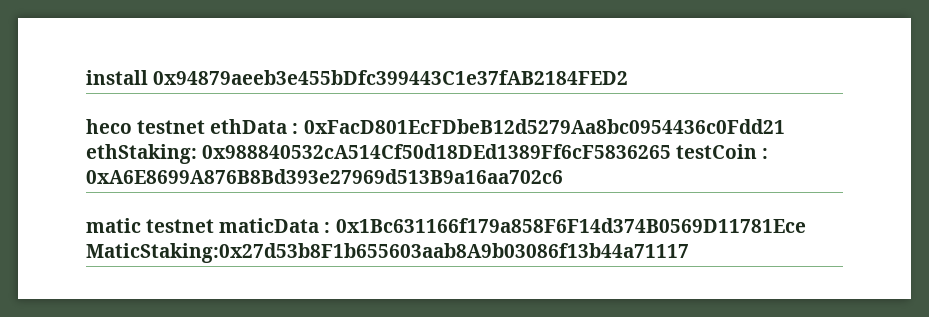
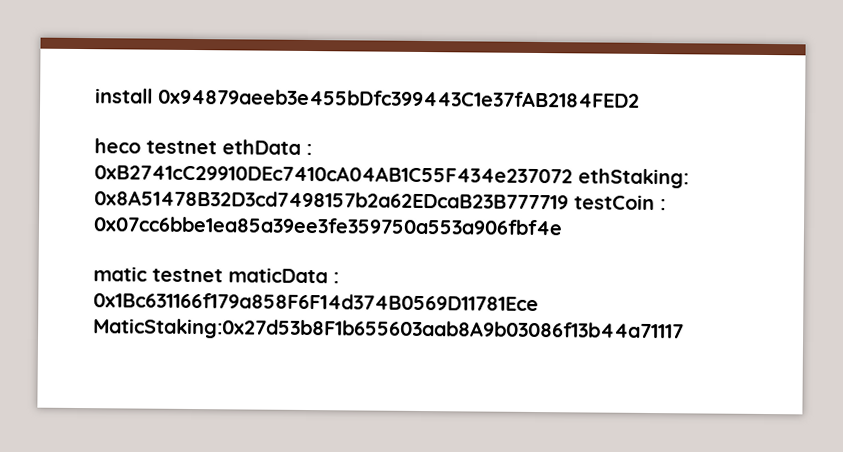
- heco testnet ethData : 0xFacD801EcFDbeB12d5279Aa8bc0954436c0Fdd21 ethStaking: 0x988840532cA514Cf50d18DEd1389Ff6cF5836265 testCoin : 0xA6E8699A876B8Bd393e27969d513B9a16aa702c6
+ heco testnet ethData : 0xB2741cC29910DEc7410cA04AB1C55F434e237072 ethStaking: 0x8A51478B32D3cd7498157b2a62EDcaB23B777719 testCoin : 0x07cc6bbe1ea85a39ee3fe359750a553a906fbf4e

